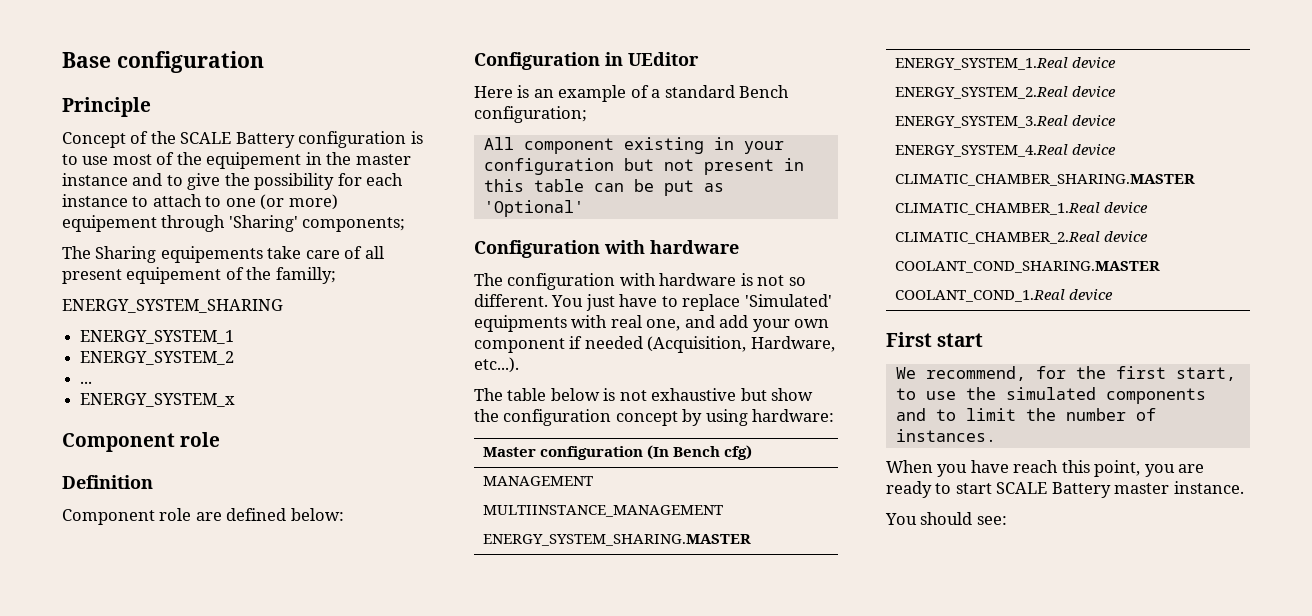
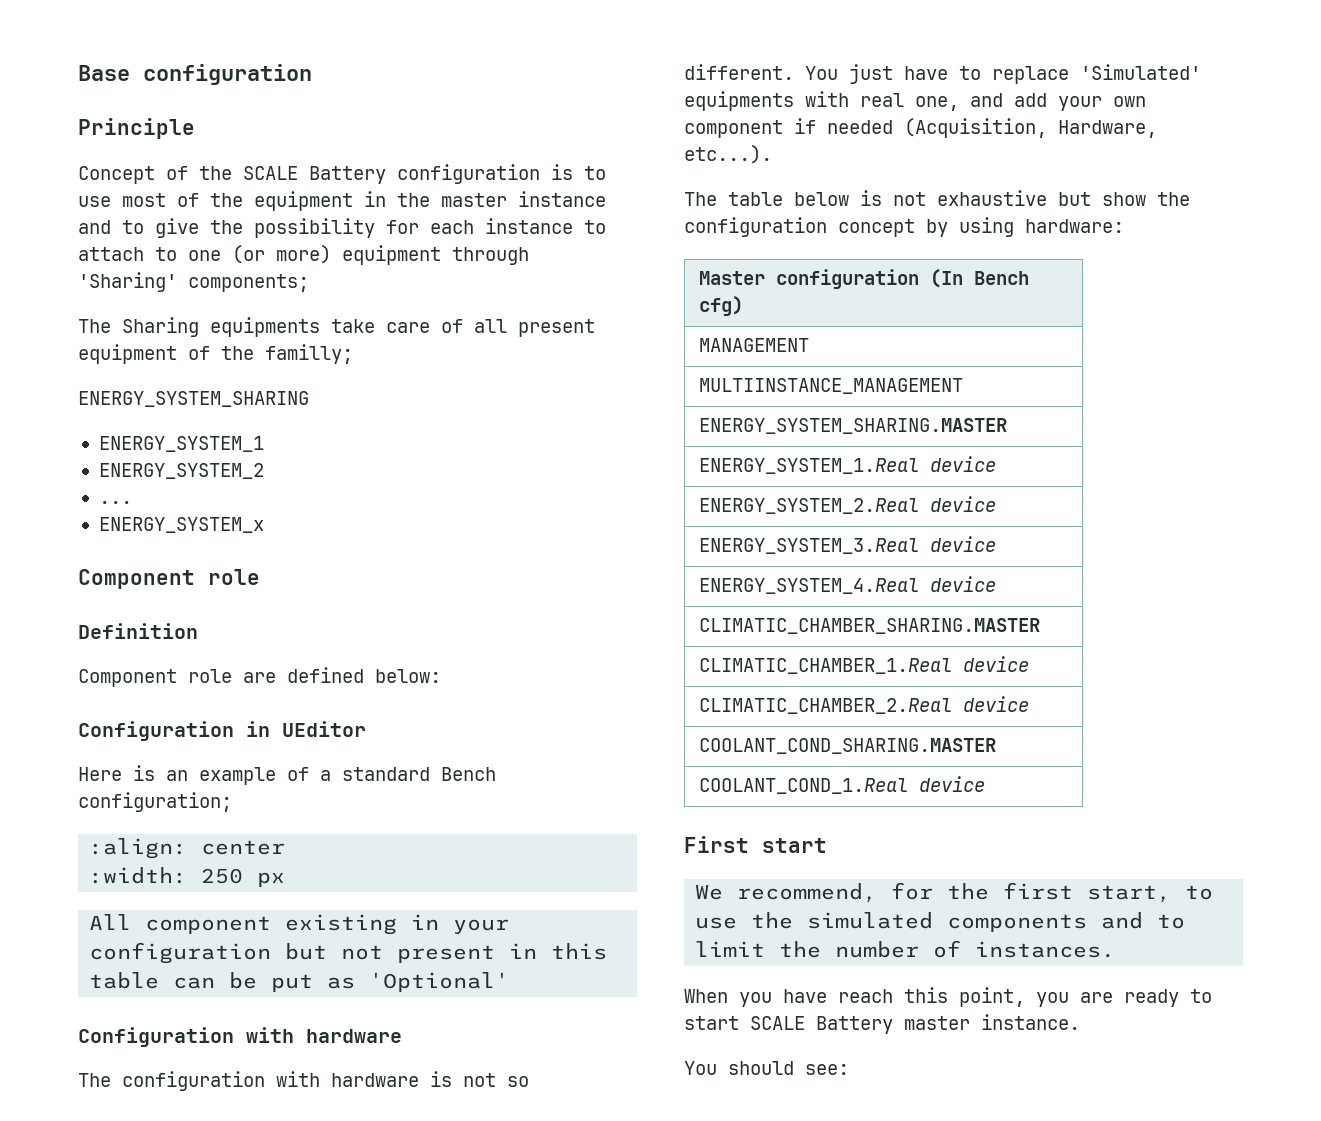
- Concept of the SCALE Battery configuration is to use most of the equipement in the master instance and to give the possibility for each instance to attach to one (or more) equipement through 'Sharing' components;
+ Concept of the SCALE Battery configuration is to use most of the equipment in the master instance and to give the possibility for each instance to attach to one (or more) equipment through 'Sharing' components;
- The Sharing equipements take care of all present equipement of the familly;
+ The Sharing equipments take care of all present equipment of the familly;
+ :align: center
+ :width: 250 px

